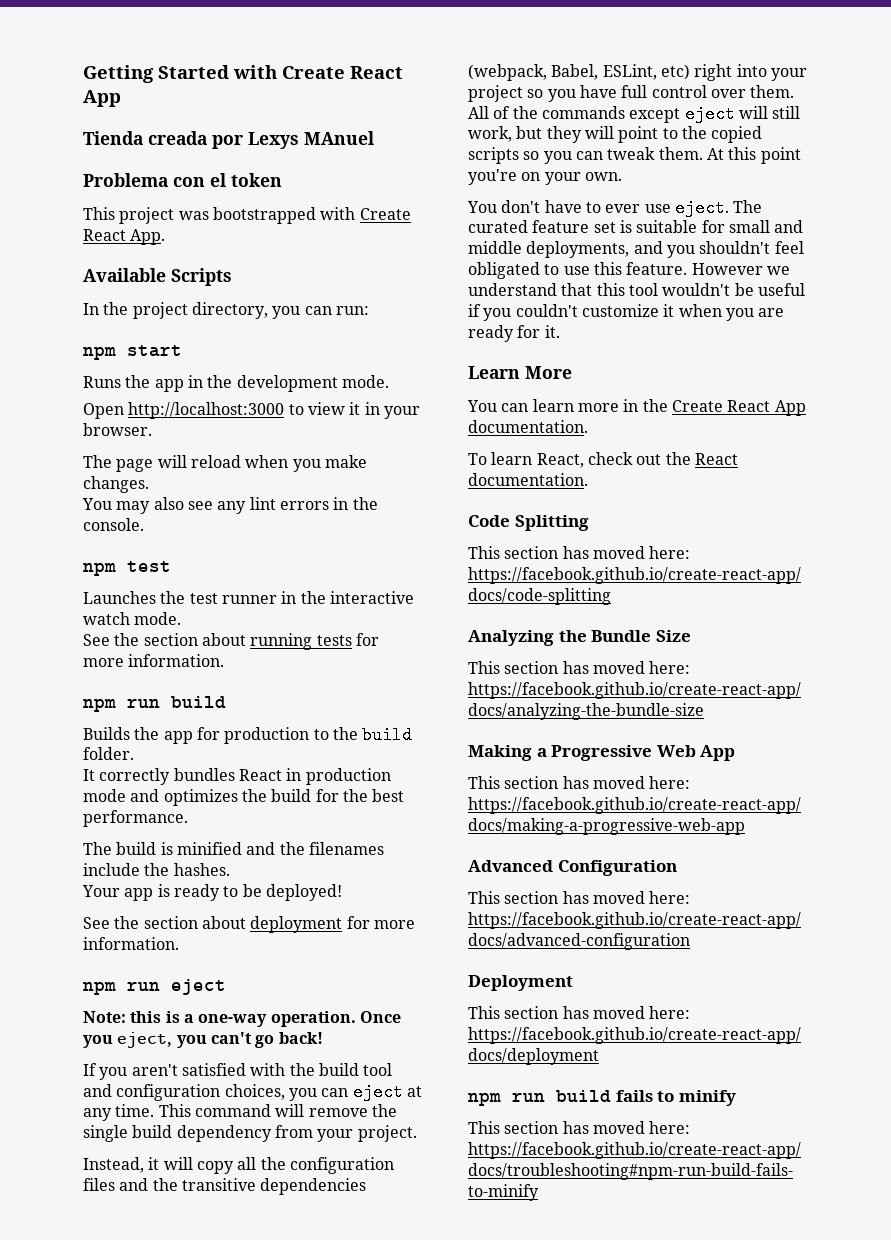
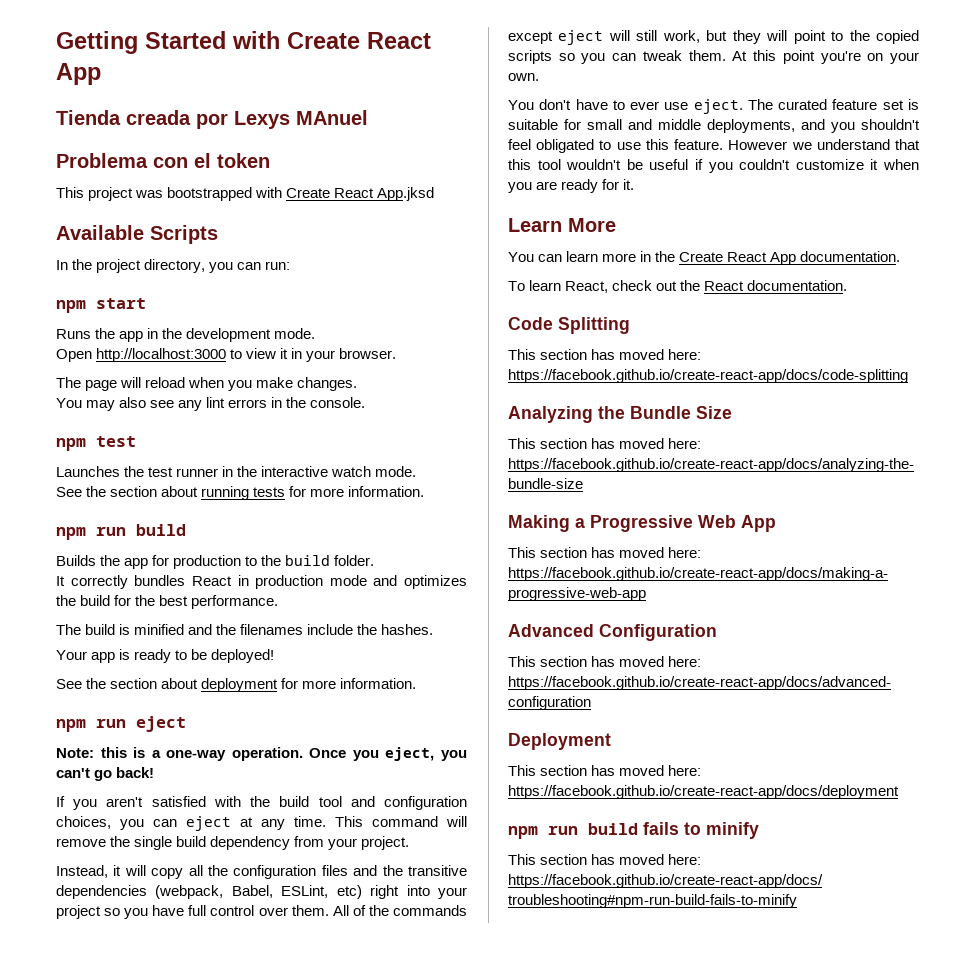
- This project was bootstrapped with Create React App.
+ This project was bootstrapped with Create React App.jksd

